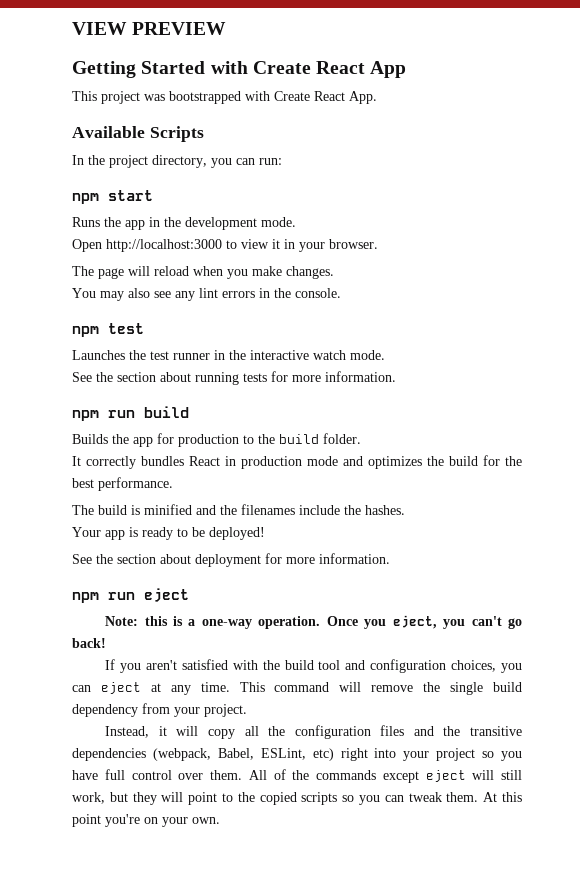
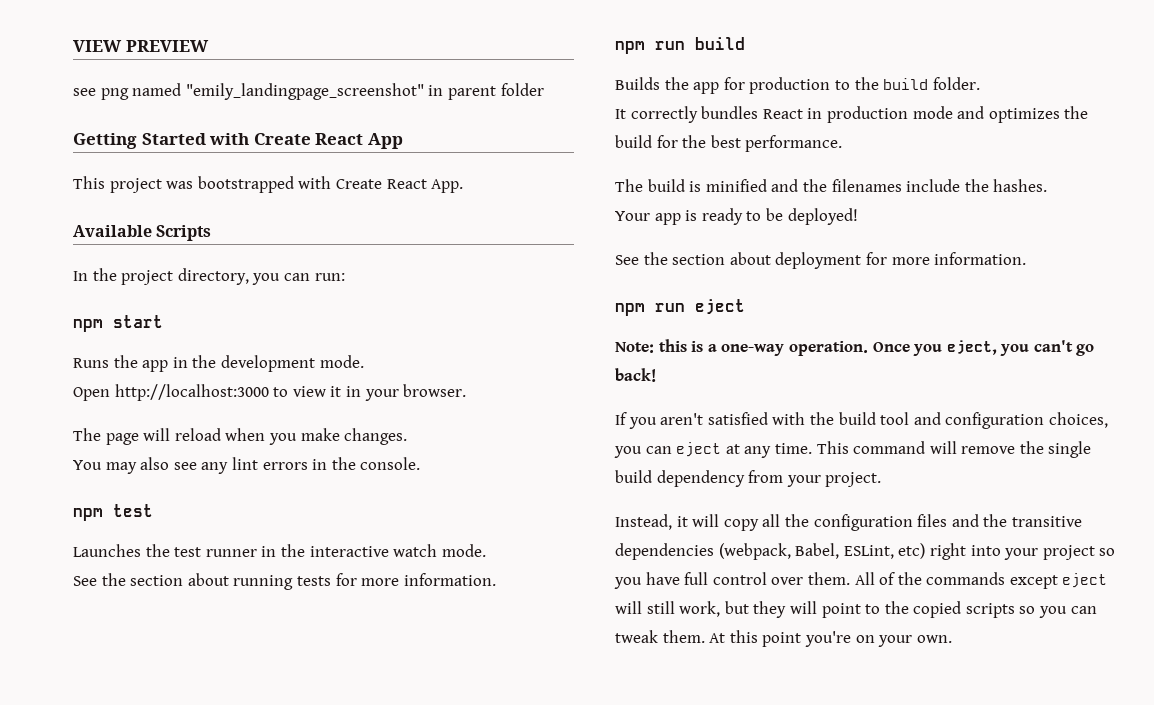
+ see png named "emily_landingpage_screenshot" in parent folder

